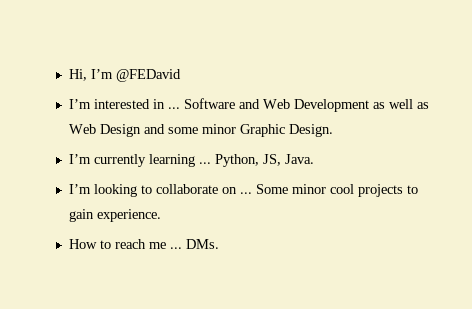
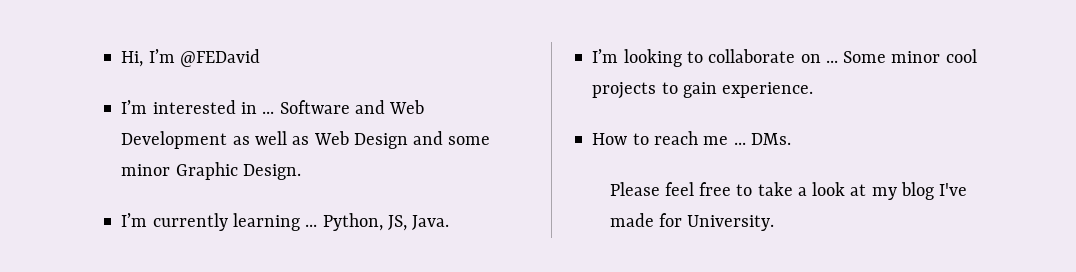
+ Please feel free to take a look at my blog I've made for University.

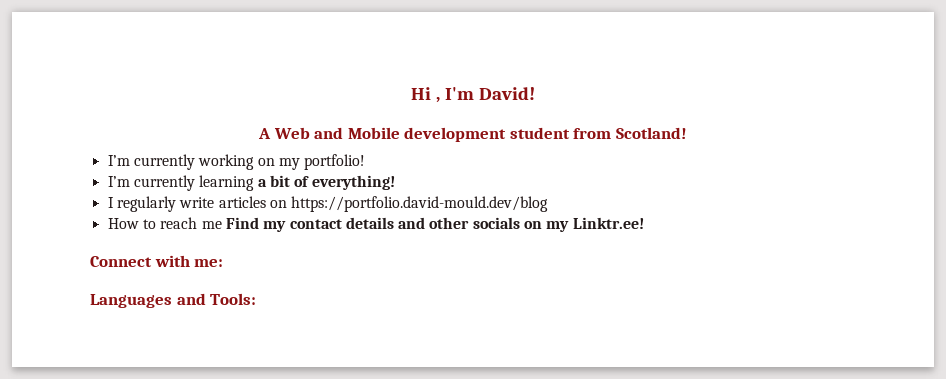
- Hi, I’m @FEDavid
- I’m interested in ... Software and Web Development as well as Web Design and some minor Graphic Design.
- I’m currently learning ... Python, JS, Java.
- I’m looking to collaborate on ... Some minor cool projects to gain experience.
- How to reach me ... DMs.
- Please feel free to take a look at my blog I've made for University.
+ Hi , I'm David!
+ A Web and Mobile development student from Scotland!
+ I’m currently working on my portfolio!
+ I’m currently learning a bit of everything!
+ I regularly write articles on https://portfolio.david-mould.dev/blog
+ How to reach me Find my contact details and other socials on my Linktr.ee!
+ Connect with me:
+ Languages and Tools:

